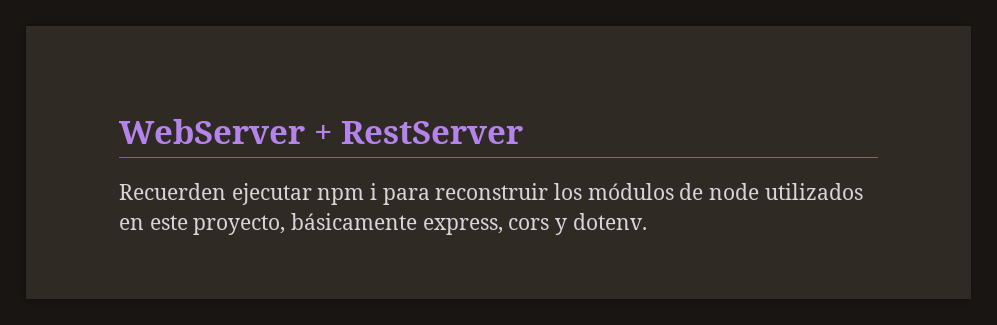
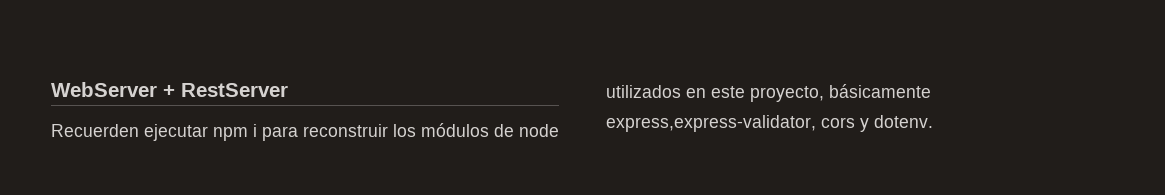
- Recuerden ejecutar npm i para reconstruir los módulos de node utilizados en este proyecto, básicamente express, cors y dotenv.
+ Recuerden ejecutar npm i para reconstruir los módulos de node utilizados en este proyecto, básicamente express,express-validator, cors y dotenv.

